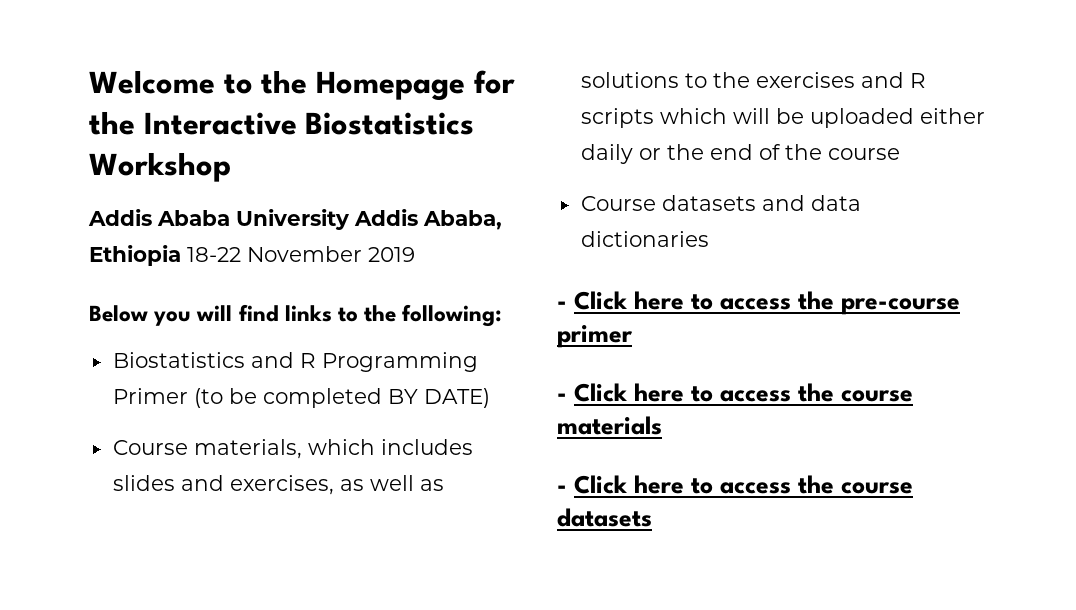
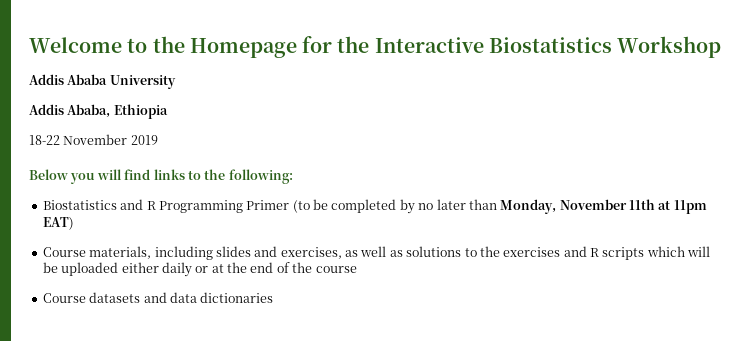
- Addis Ababa University Addis Ababa, Ethiopia 18-22 November 2019
+ Addis Ababa University
+ Addis Ababa, Ethiopia
+ 18-22 November 2019
- Biostatistics and R Programming Primer (to be completed BY DATE)
+ Biostatistics and R Programming Primer (to be completed by no later than Monday, November 11th at 11pm EAT)
- Course materials, which includes slides and exercises, as well as solutions to the exercises and R scripts which will be uploaded either daily or the end of the course
+ Course materials, including slides and exercises, as well as solutions to the exercises and R scripts which will be uploaded either daily or at the end of the course
- - Click here to access the pre-course primer
- - Click here to access the course materials
- - Click here to access the course datasets

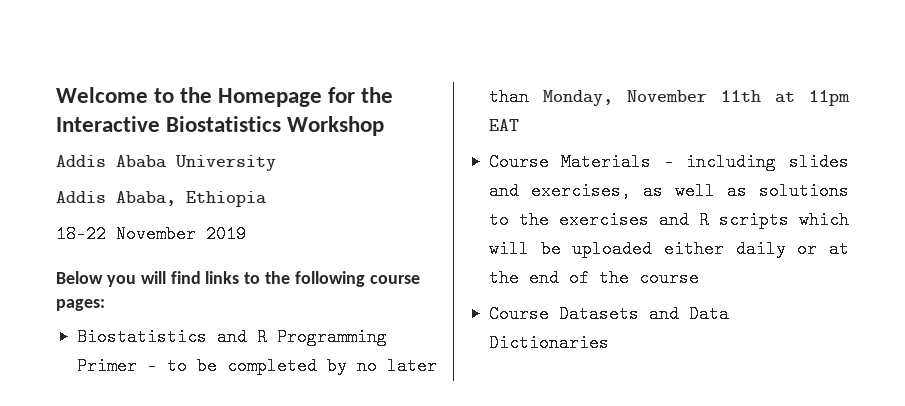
- Below you will find links to the following:
+ Below you will find links to the following course pages:
- Biostatistics and R Programming Primer (to be completed by no later than Monday, November 11th at 11pm EAT)
- Course materials, including slides and exercises, as well as solutions to the exercises and R scripts which will be uploaded either daily or at the end of the course
+ Biostatistics and R Programming Primer - to be completed by no later than Monday, November 11th at 11pm EAT
+ Course Materials - including slides and exercises, as well as solutions to the exercises and R scripts which will be uploaded either daily or at the end of the course
- Course datasets and data dictionaries
+ Course Datasets and Data Dictionaries

